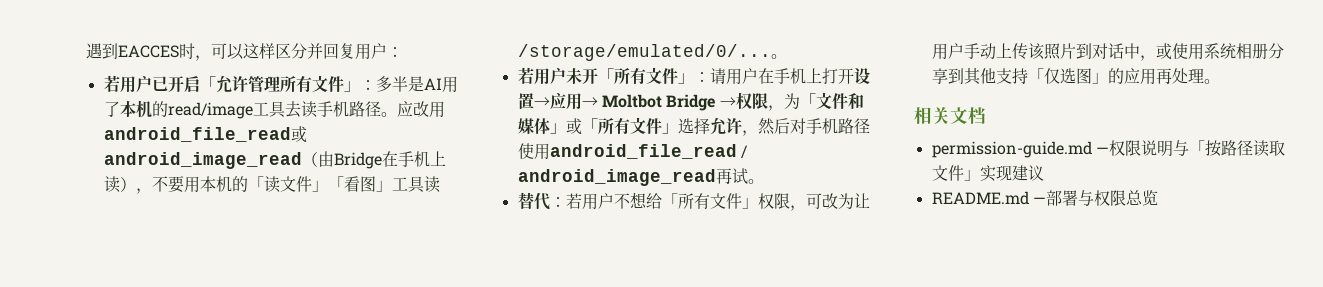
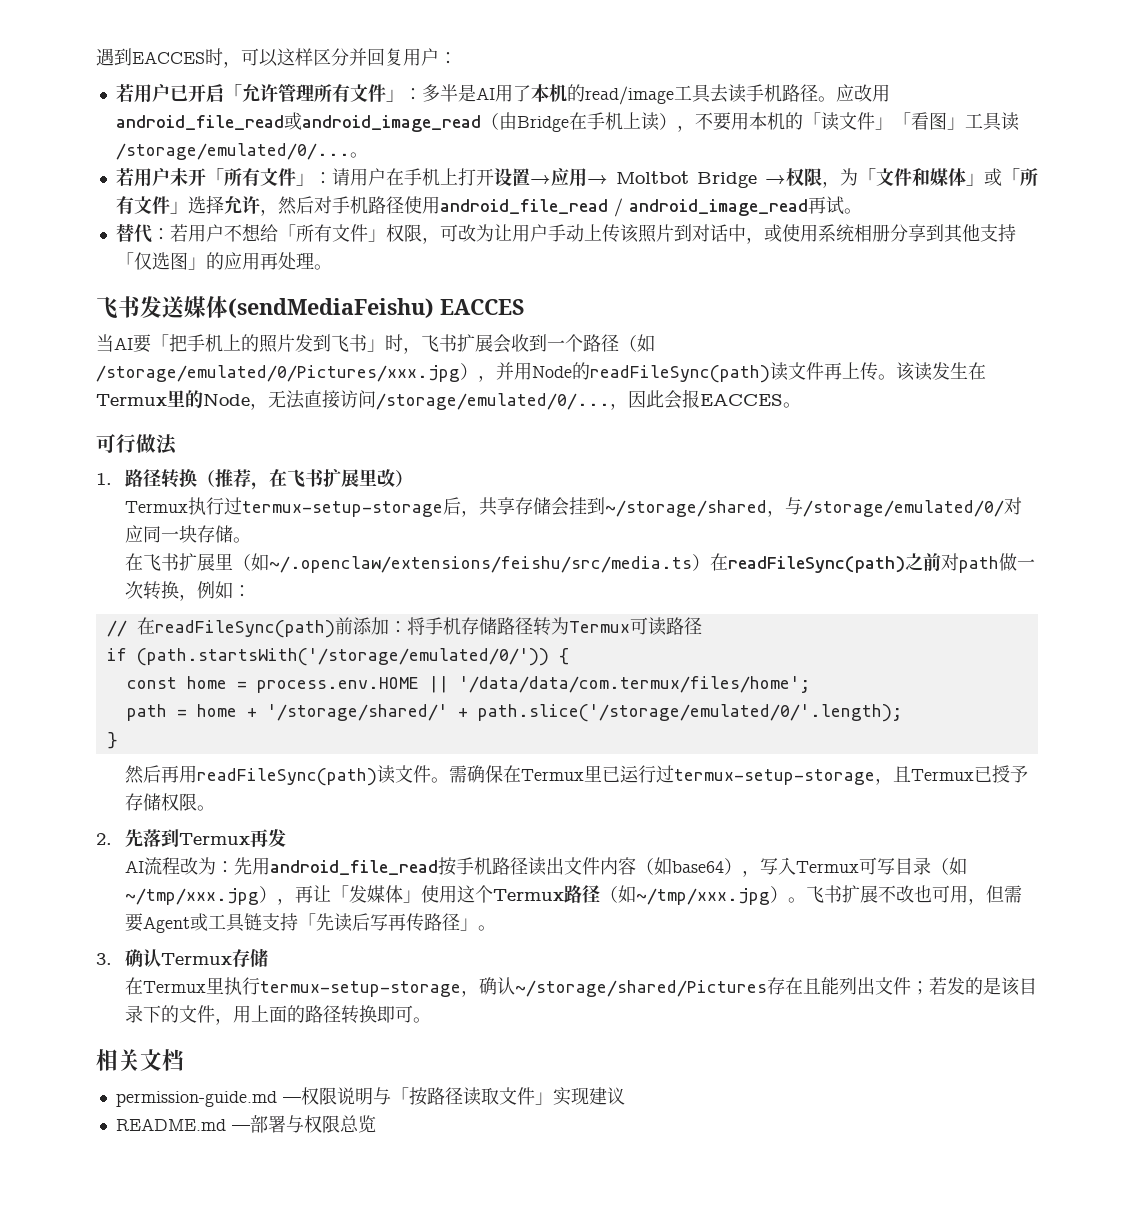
+ 飞书发送媒体(sendMediaFeishu) EACCES
+ 当AI要「把手机上的照片发到飞书」时，飞书扩展会收到一个路径（如/storage/emulated/0/Pictures/xxx.jpg），并用Node的readFileSync(path)读文件再上传。该读发生在Termux里的Node，无法直接访问/storage/emulated/0/...，因此会报EACCES。
+ 可行做法
+ 1.路径转换（推荐，在飞书扩展里改）
+ Termux执行过termux-setup-storage后，共享存储会挂到~/storage/shared，与/storage/emulated/0/对应同一块存储。
+ 在飞书扩展里（如~/.openclaw/extensions/feishu/src/media.ts）在readFileSync(path)之前对path做一次转换，例如：
+ // 在readFileSync(path)前添加：将手机存储路径转为Termux可读路径
+ if (path.startsWith('/storage/emulated/0/')) {
+ const home = process.env.HOME || '/data/data/com.termux/files/home';
+ path = home + '/storage/shared/' + path.slice('/storage/emulated/0/'.length);
+ }
+ 然后再用readFileSync(path)读文件。需确保在Termux里已运行过termux-setup-storage，且Termux已授予存储权限。
+ 2.先落到Termux再发
+ AI流程改为：先用android_file_read按手机路径读出文件内容（如base64），写入Termux可写目录（如~/tmp/xxx.jpg），再让「发媒体」使用这个Termux路径（如~/tmp/xxx.jpg）。飞书扩展不改也可用，但需要Agent或工具链支持「先读后写再传路径」。
+ 3.确认Termux存储
+ 在Termux里执行termux-setup-storage，确认~/storage/shared/Pictures存在且能列出文件；若发的是该目录下的文件，用上面的路径转换即可。

